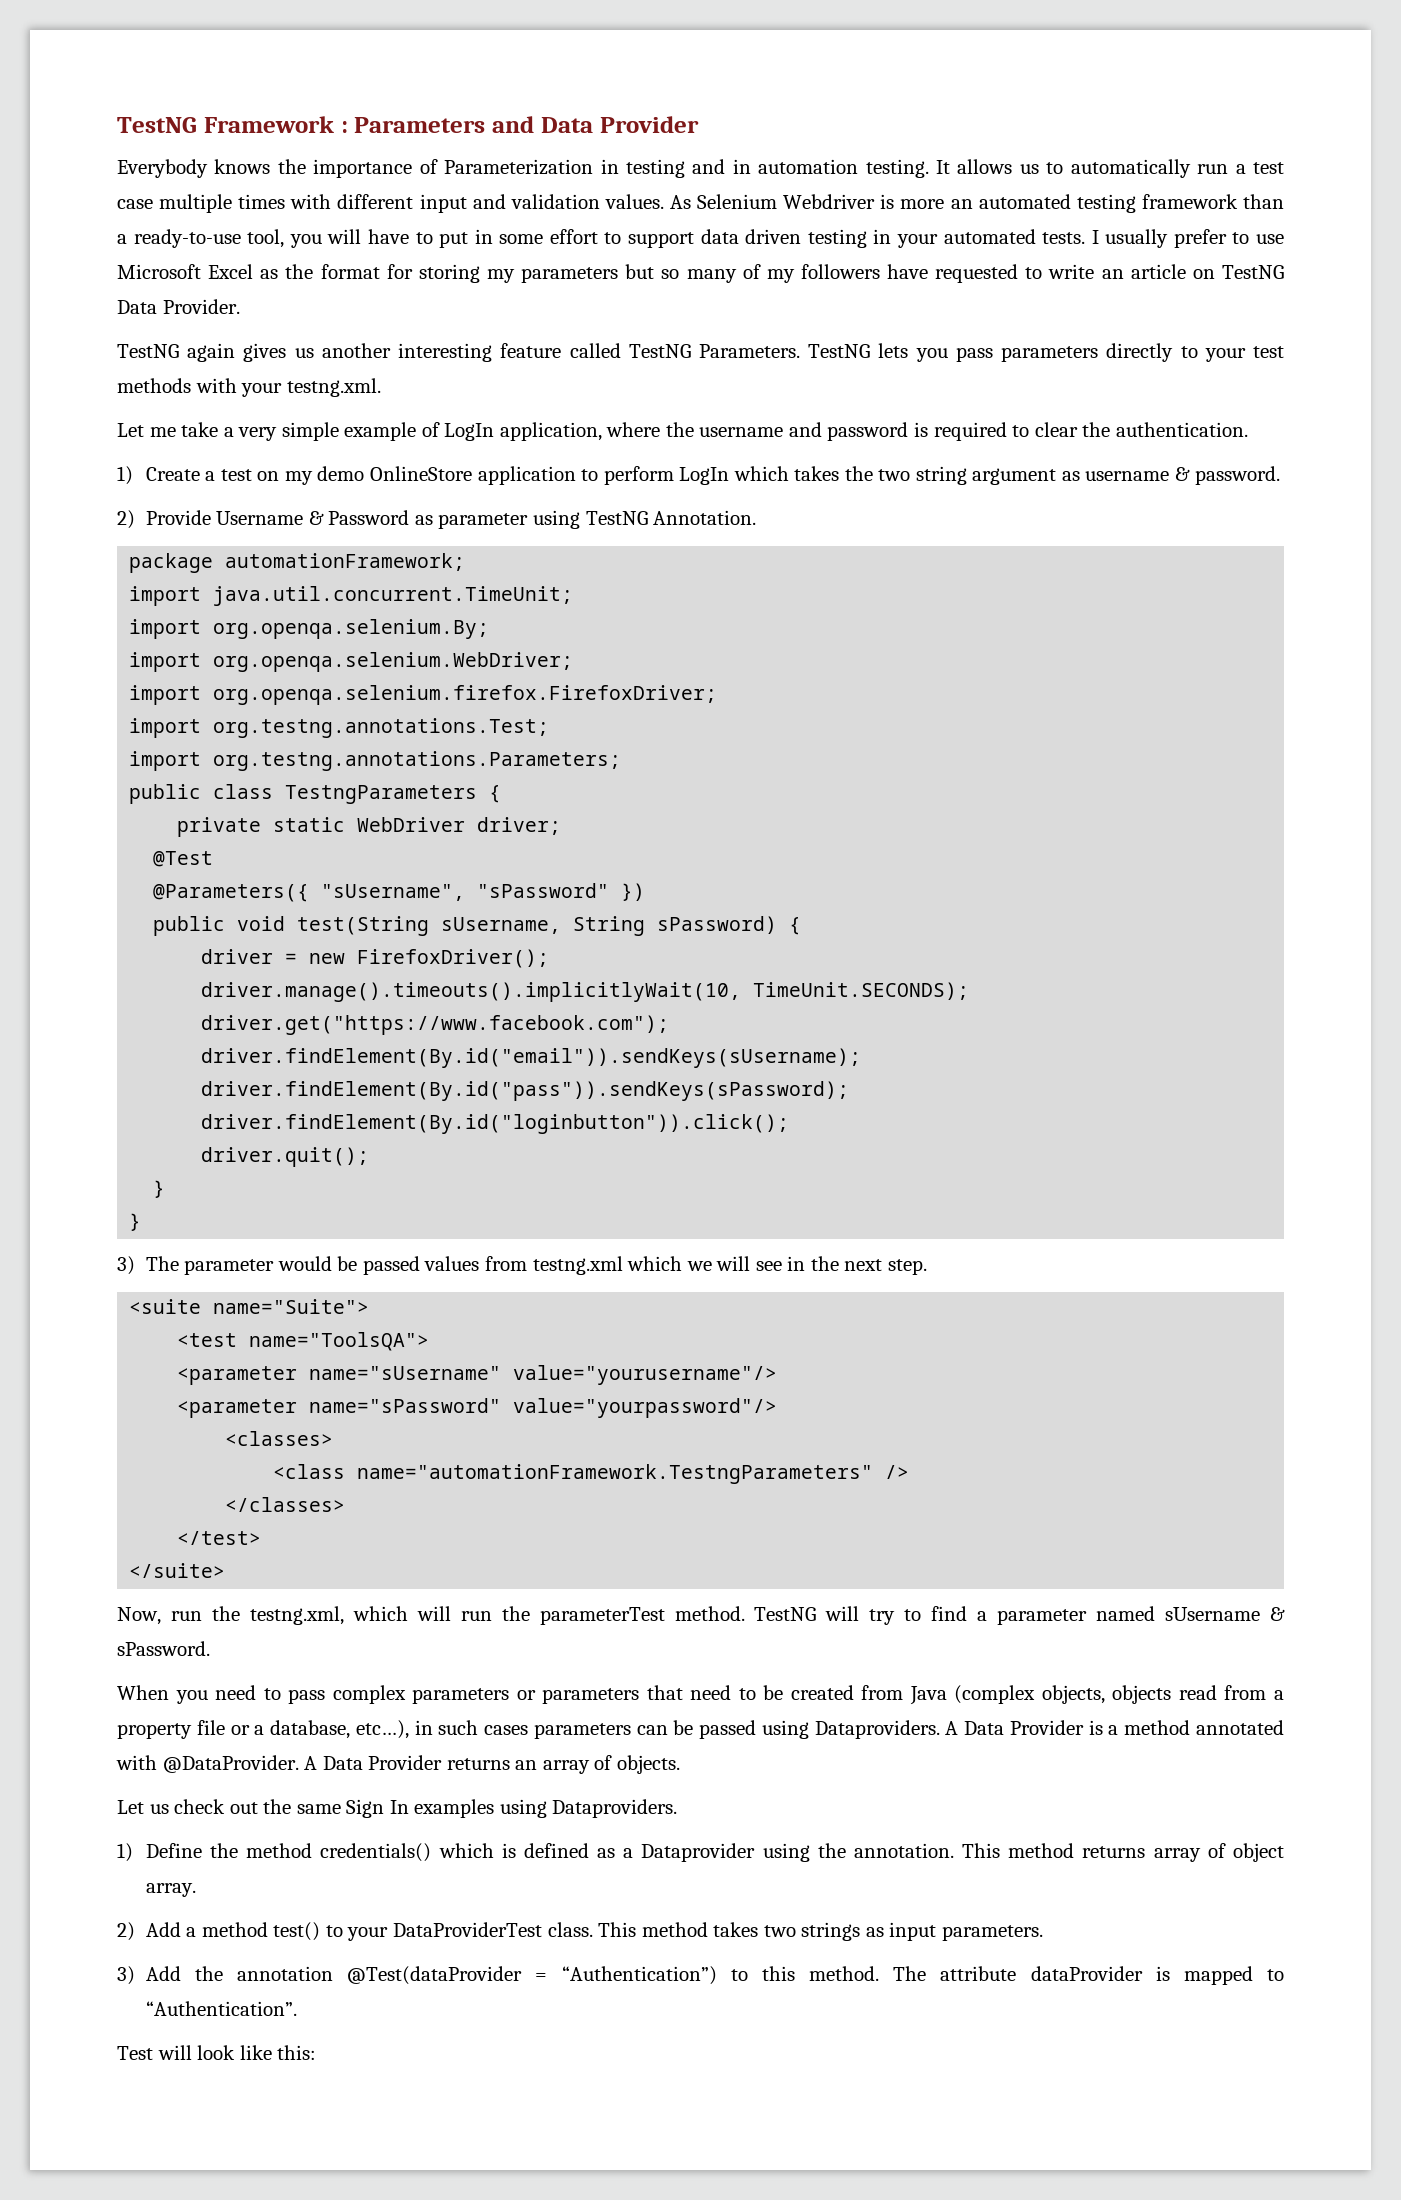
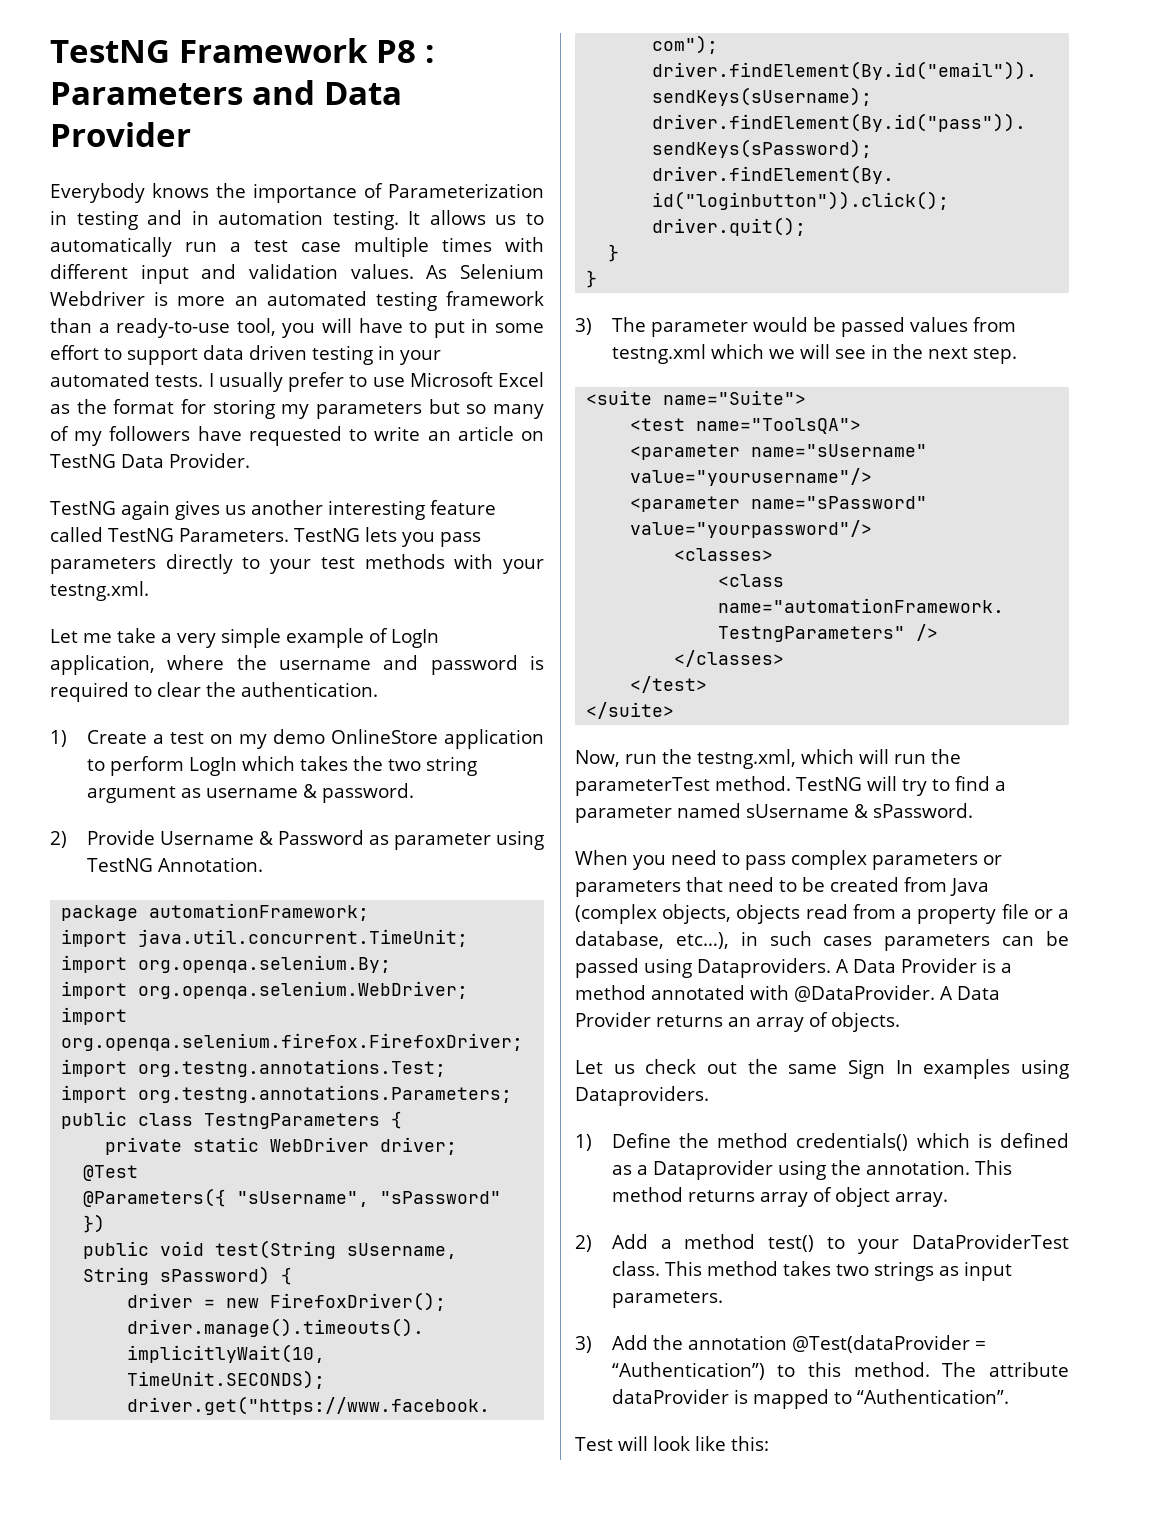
- TestNG Framework : Parameters and Data Provider
+ TestNG Framework P8 : Parameters and Data Provider

